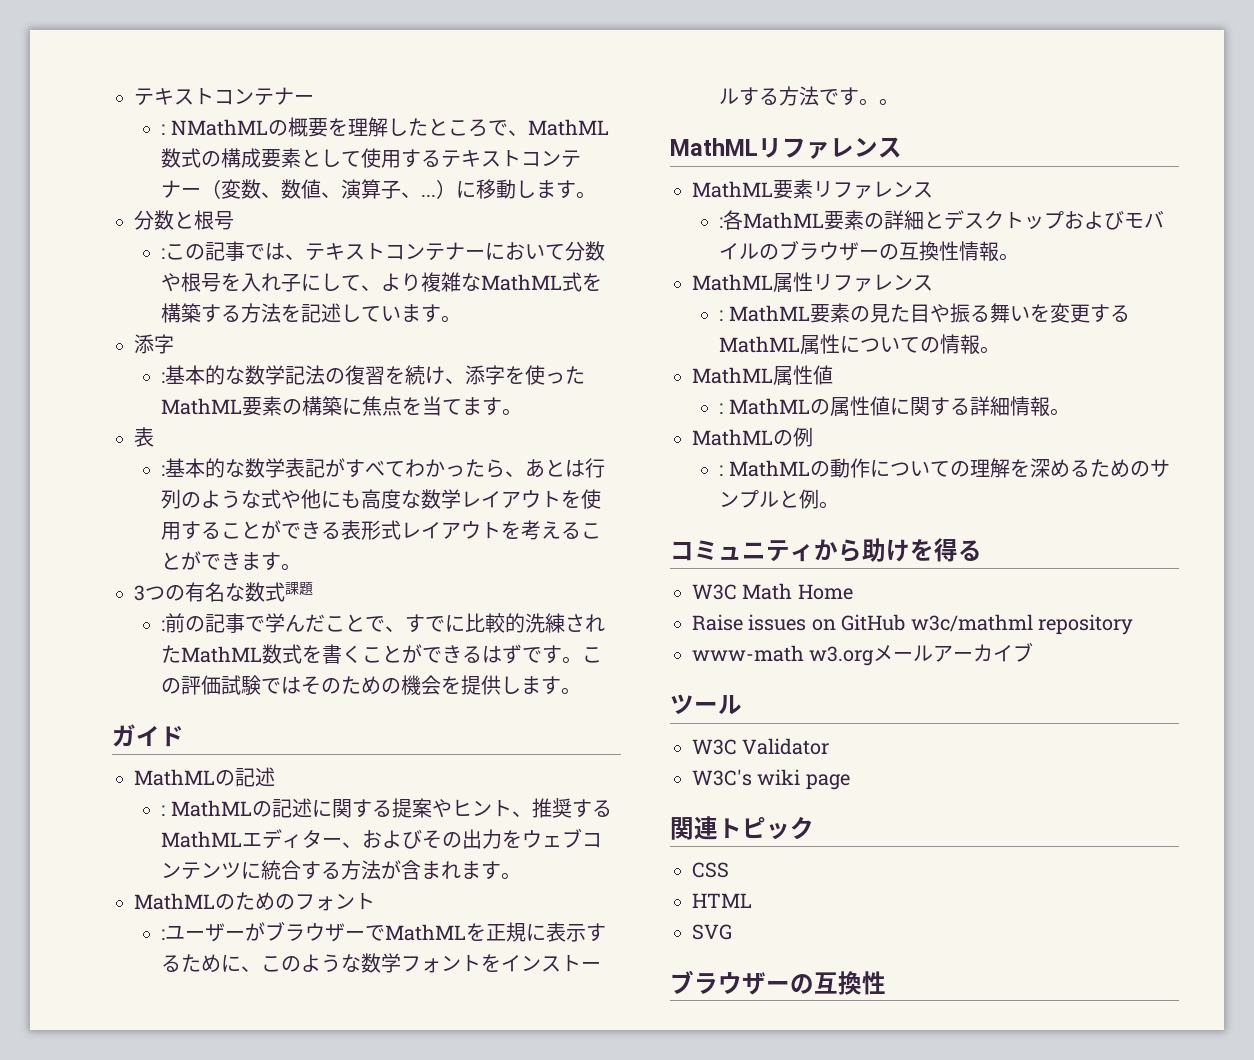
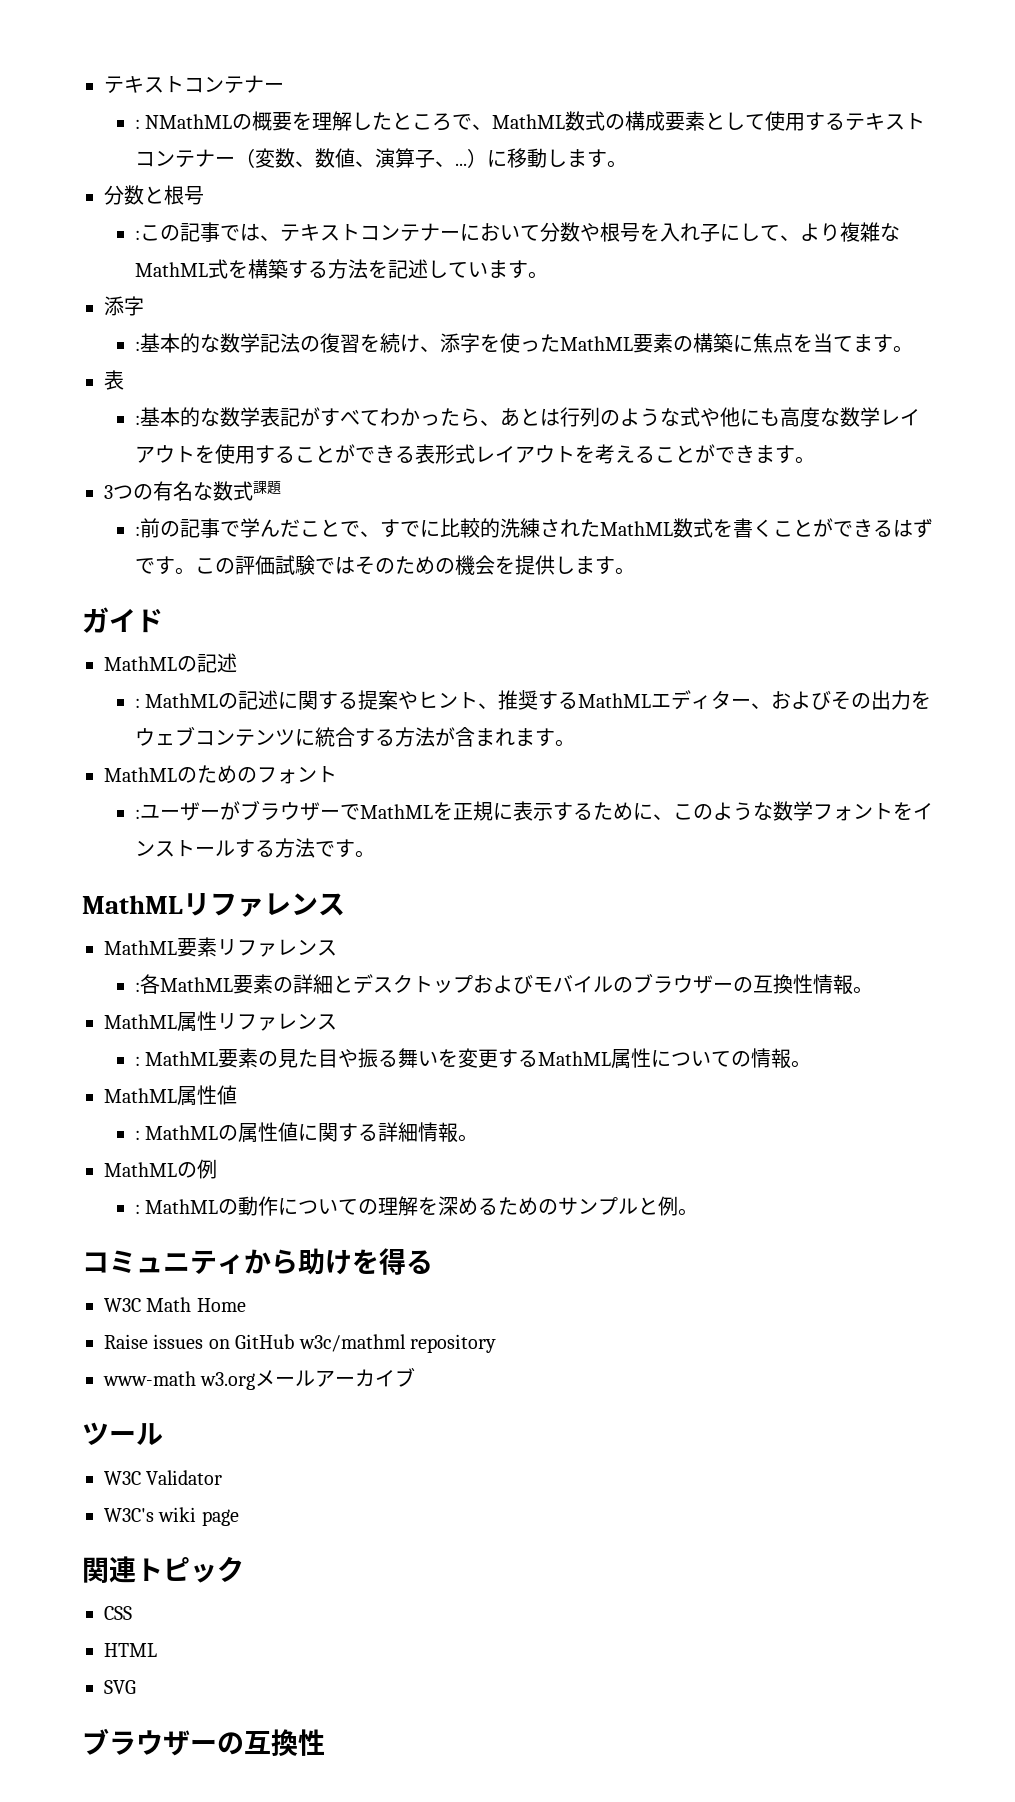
- :ユーザーがブラウザーでMathMLを正規に表示するために、このような数学フォントをインストールする方法です。。
+ :ユーザーがブラウザーでMathMLを正規に表示するために、このような数学フォントをインストールする方法です。

